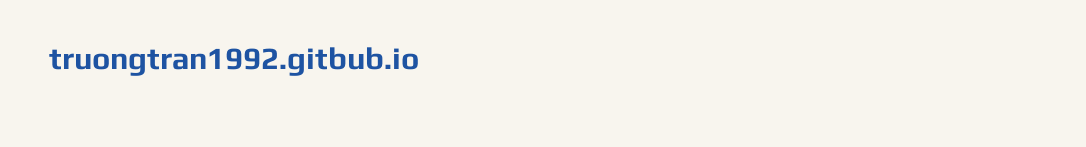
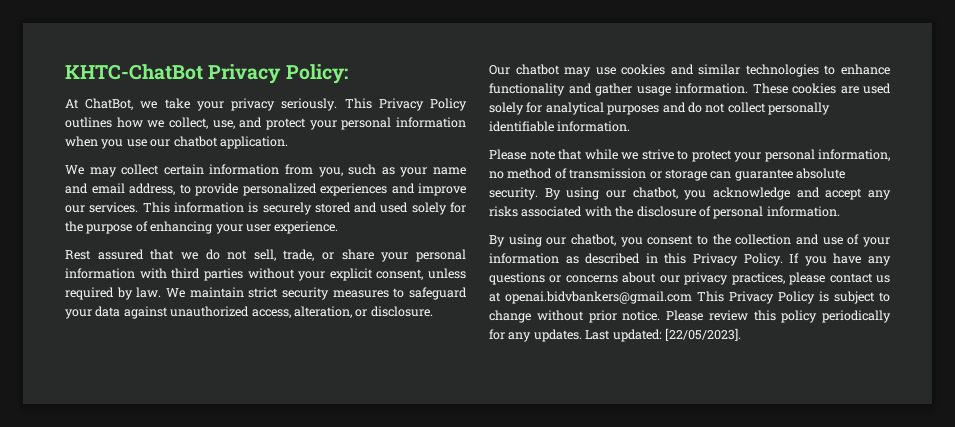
- truongtran1992.gitbub.io
+ KHTC-ChatBot Privacy Policy:
+ At ChatBot, we take your privacy seriously. This Privacy Policy outlines how we collect, use, and protect your personal information when you use our chatbot application.
+ We may collect certain information from you, such as your name and email address, to provide personalized experiences and improve our services. This information is securely stored and used solely for the purpose of enhancing your user experience.
+ Rest assured that we do not sell, trade, or share your personal information with third parties without your explicit consent, unless required by law. We maintain strict security measures to safeguard your data against unauthorized access, alteration, or disclosure.
+ Our chatbot may use cookies and similar technologies to enhance functionality and gather usage information. These cookies are used solely for analytical purposes and do not collect personally identifiable information.
+ Please note that while we strive to protect your personal information, no method of transmission or storage can guarantee absolute security. By using our chatbot, you acknowledge and accept any risks associated with the disclosure of personal information.
+ By using our chatbot, you consent to the collection and use of your information as described in this Privacy Policy. If you have any questions or concerns about our privacy practices, please contact us at openai.bidvbankers@gmail.com This Privacy Policy is subject to change without prior notice. Please review this policy periodically for any updates. Last updated: [22/05/2023].

